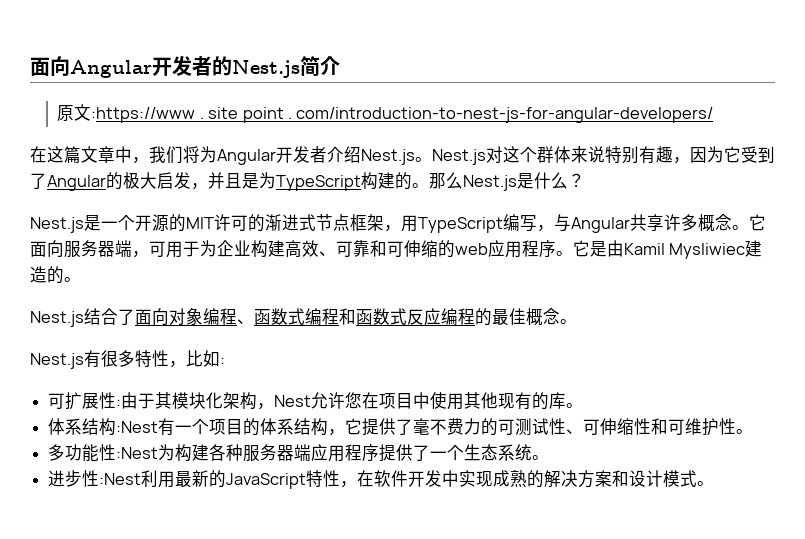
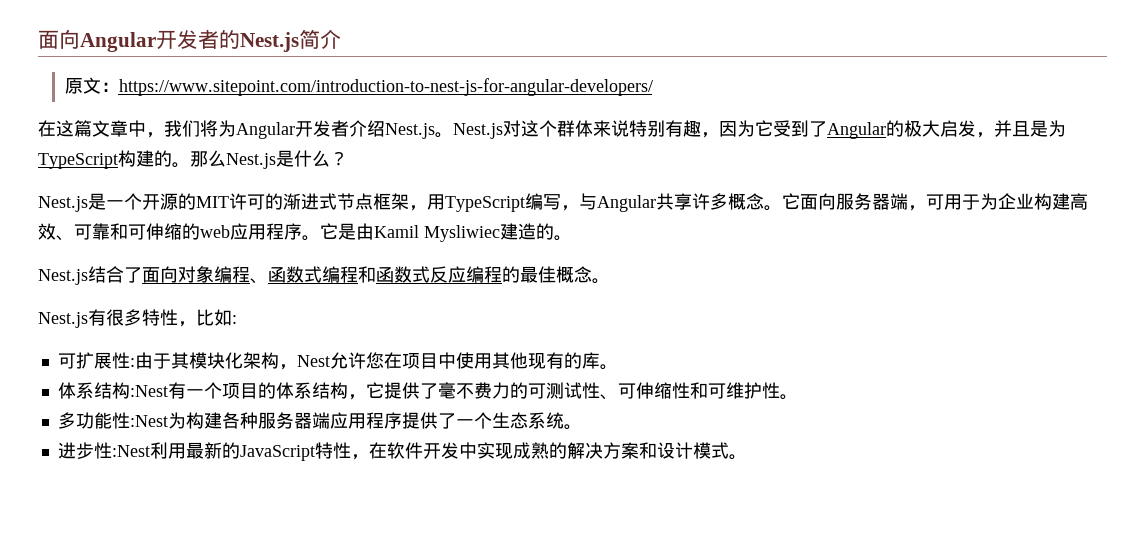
- 原文:https://www . site point . com/introduction-to-nest-js-for-angular-developers/
+ 原文：https://www.sitepoint.com/introduction-to-nest-js-for-angular-developers/

